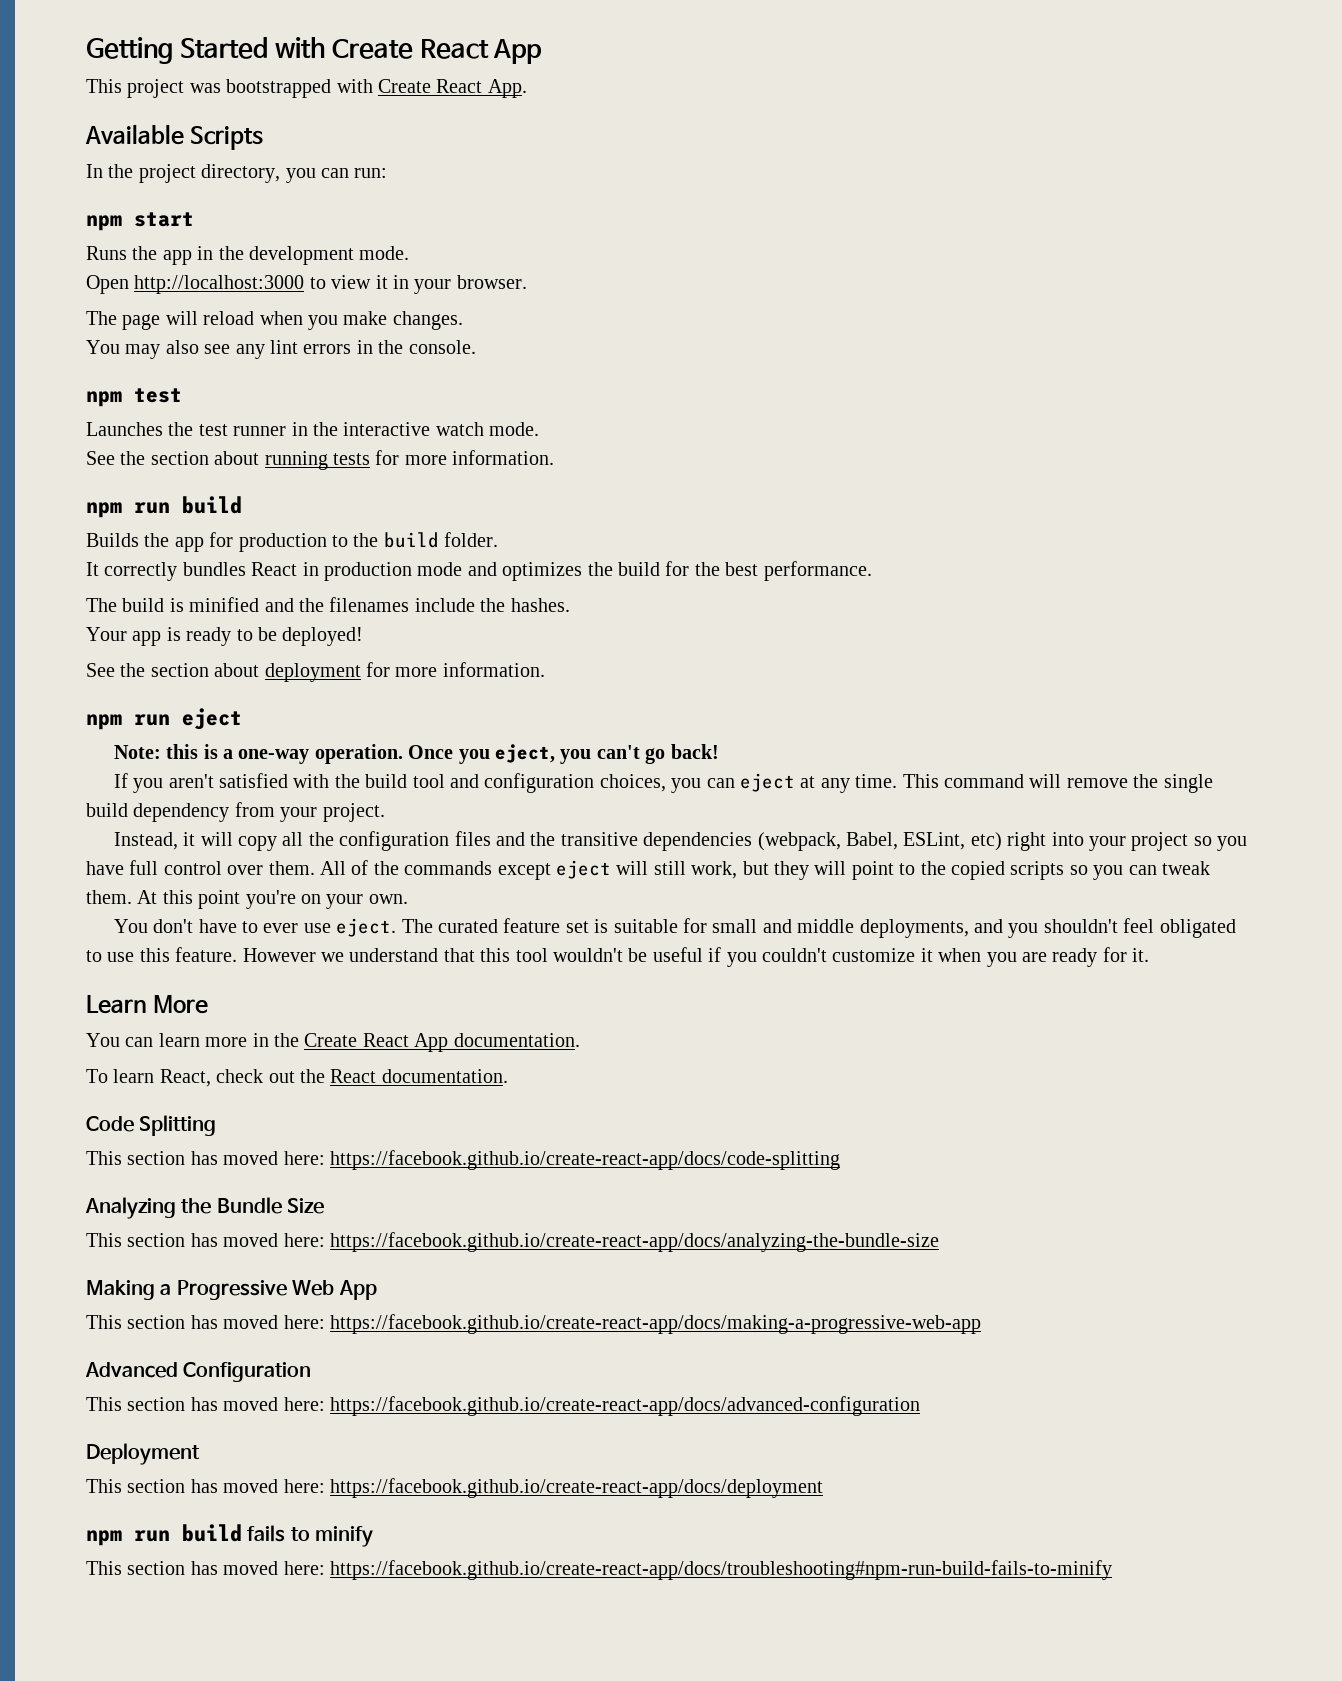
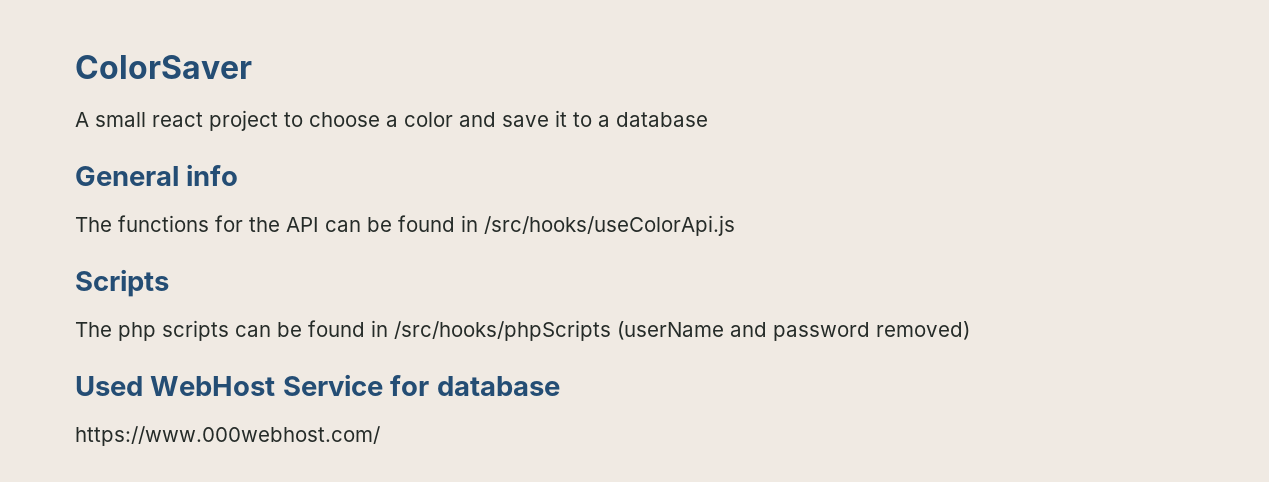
- Getting Started with Create React App
- This project was bootstrapped with Create React App.
- Available Scripts
- In the project directory, you can run:
- npm start
- Runs the app in the development mode.
- Open http://localhost:3000 to view it in your browser.
- The page will reload when you make changes.
- You may also see any lint errors in the console.
- npm test
- Launches the test runner in the interactive watch mode.
- See the section about running tests for more information.
- npm run build
- Builds the app for production to the build folder.
- It correctly bundles React in production mode and optimizes the build for the best performance.
- The build is minified and the filenames include the hashes.
- Your app is ready to be deployed!
- See the section about deployment for more information.
- npm run eject
- Note: this is a one-way operation. Once you eject, you can't go back!
- If you aren't satisfied with the build tool and configuration choices, you can eject at any time. This command will remove the single build dependency from your project.
- Instead, it will copy all the configuration files and the transitive dependencies (webpack, Babel, ESLint, etc) right into your project so you have full control over them. All of the commands except eject will still work, but they will point to the copied scripts so you can tweak them. At this point you're on your own.
- You don't have to ever use eject. The curated feature set is suitable for small and middle deployments, and you shouldn't feel obligated to use this feature. However we understand that this tool wouldn't be useful if you couldn't customize it when you are ready for it.
- Learn More
- You can learn more in the Create React App documentation.
- To learn React, check out the React documentation.
- Code Splitting
- This section has moved here: https://facebook.github.io/create-react-app/docs/code-splitting
- Analyzing the Bundle Size
- This section has moved here: https://facebook.github.io/create-react-app/docs/analyzing-the-bundle-size
- Making a Progressive Web App
- This section has moved here: https://facebook.github.io/create-react-app/docs/making-a-progressive-web-app
- Advanced Configuration
- This section has moved here: https://facebook.github.io/create-react-app/docs/advanced-configuration
- Deployment
- This section has moved here: https://facebook.github.io/create-react-app/docs/deployment
- npm run build fails to minify
- This section has moved here: https://facebook.github.io/create-react-app/docs/troubleshooting#npm-run-build-fails-to-minify
+ ColorSaver
+ A small react project to choose a color and save it to a database
+ General info
+ The functions for the API can be found in /src/hooks/useColorApi.js
+ Scripts
+ The php scripts can be found in /src/hooks/phpScripts (userName and password removed)
+ Used WebHost Service for database
+ https://www.000webhost.com/

